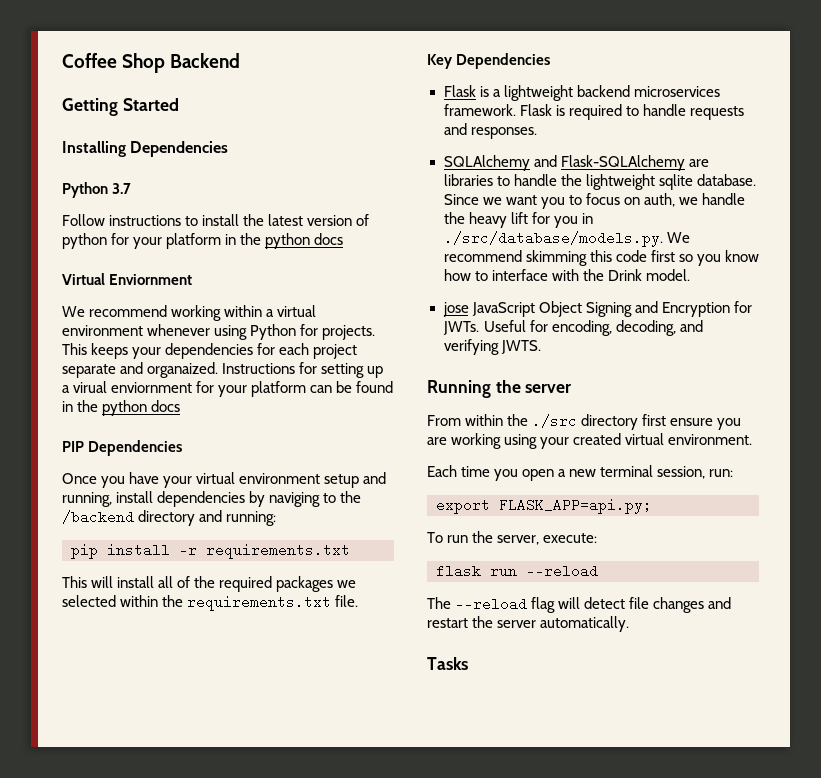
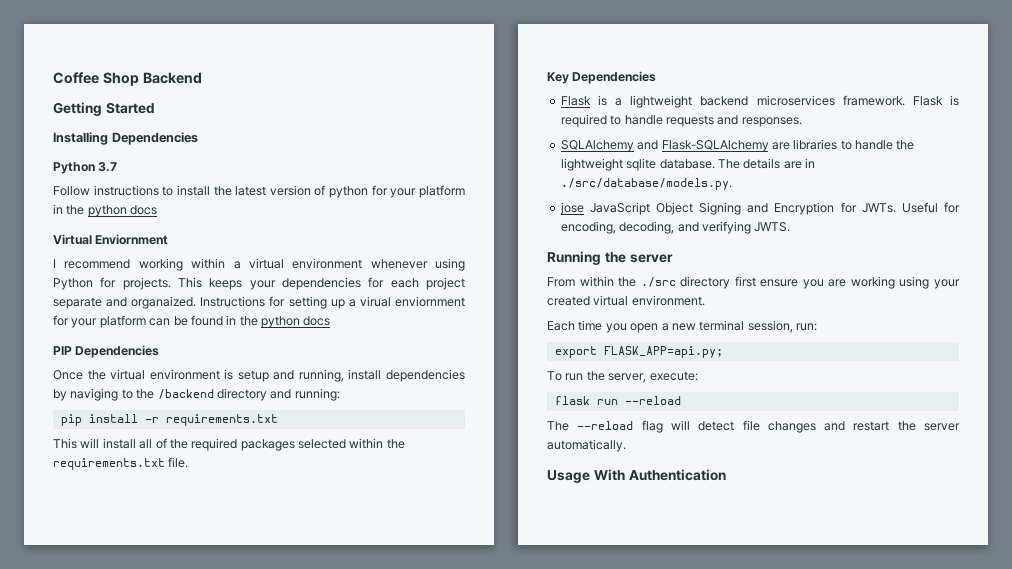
- We recommend working within a virtual environment whenever using Python for projects.
+ I recommend working within a virtual environment whenever using Python for projects.
- Once you have your virtual environment setup and running, install dependencies by naviging to the /backend directory and running:
+ Once the virtual environment is setup and running, install dependencies by naviging to the /backend directory and running:
- This will install all of the required packages we selected within the requirements.txt file.
+ This will install all of the required packages selected within the requirements.txt file.
- Since we want you to focus on auth, we handle the heavy lift for you in ./src/database/models.py. We recommend skimming this code first so you know how to interface with the Drink model.
+ The details are in ./src/database/models.py.
- Tasks
+ Usage With Authentication

